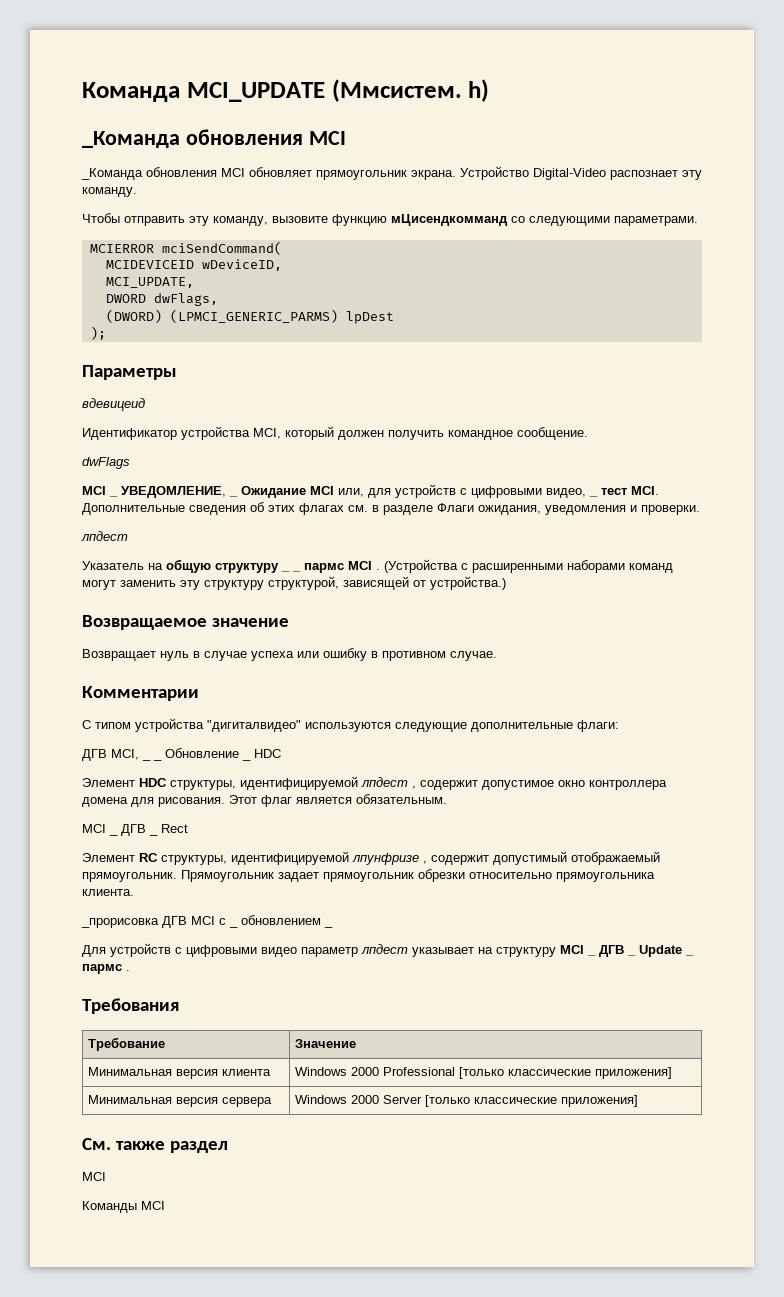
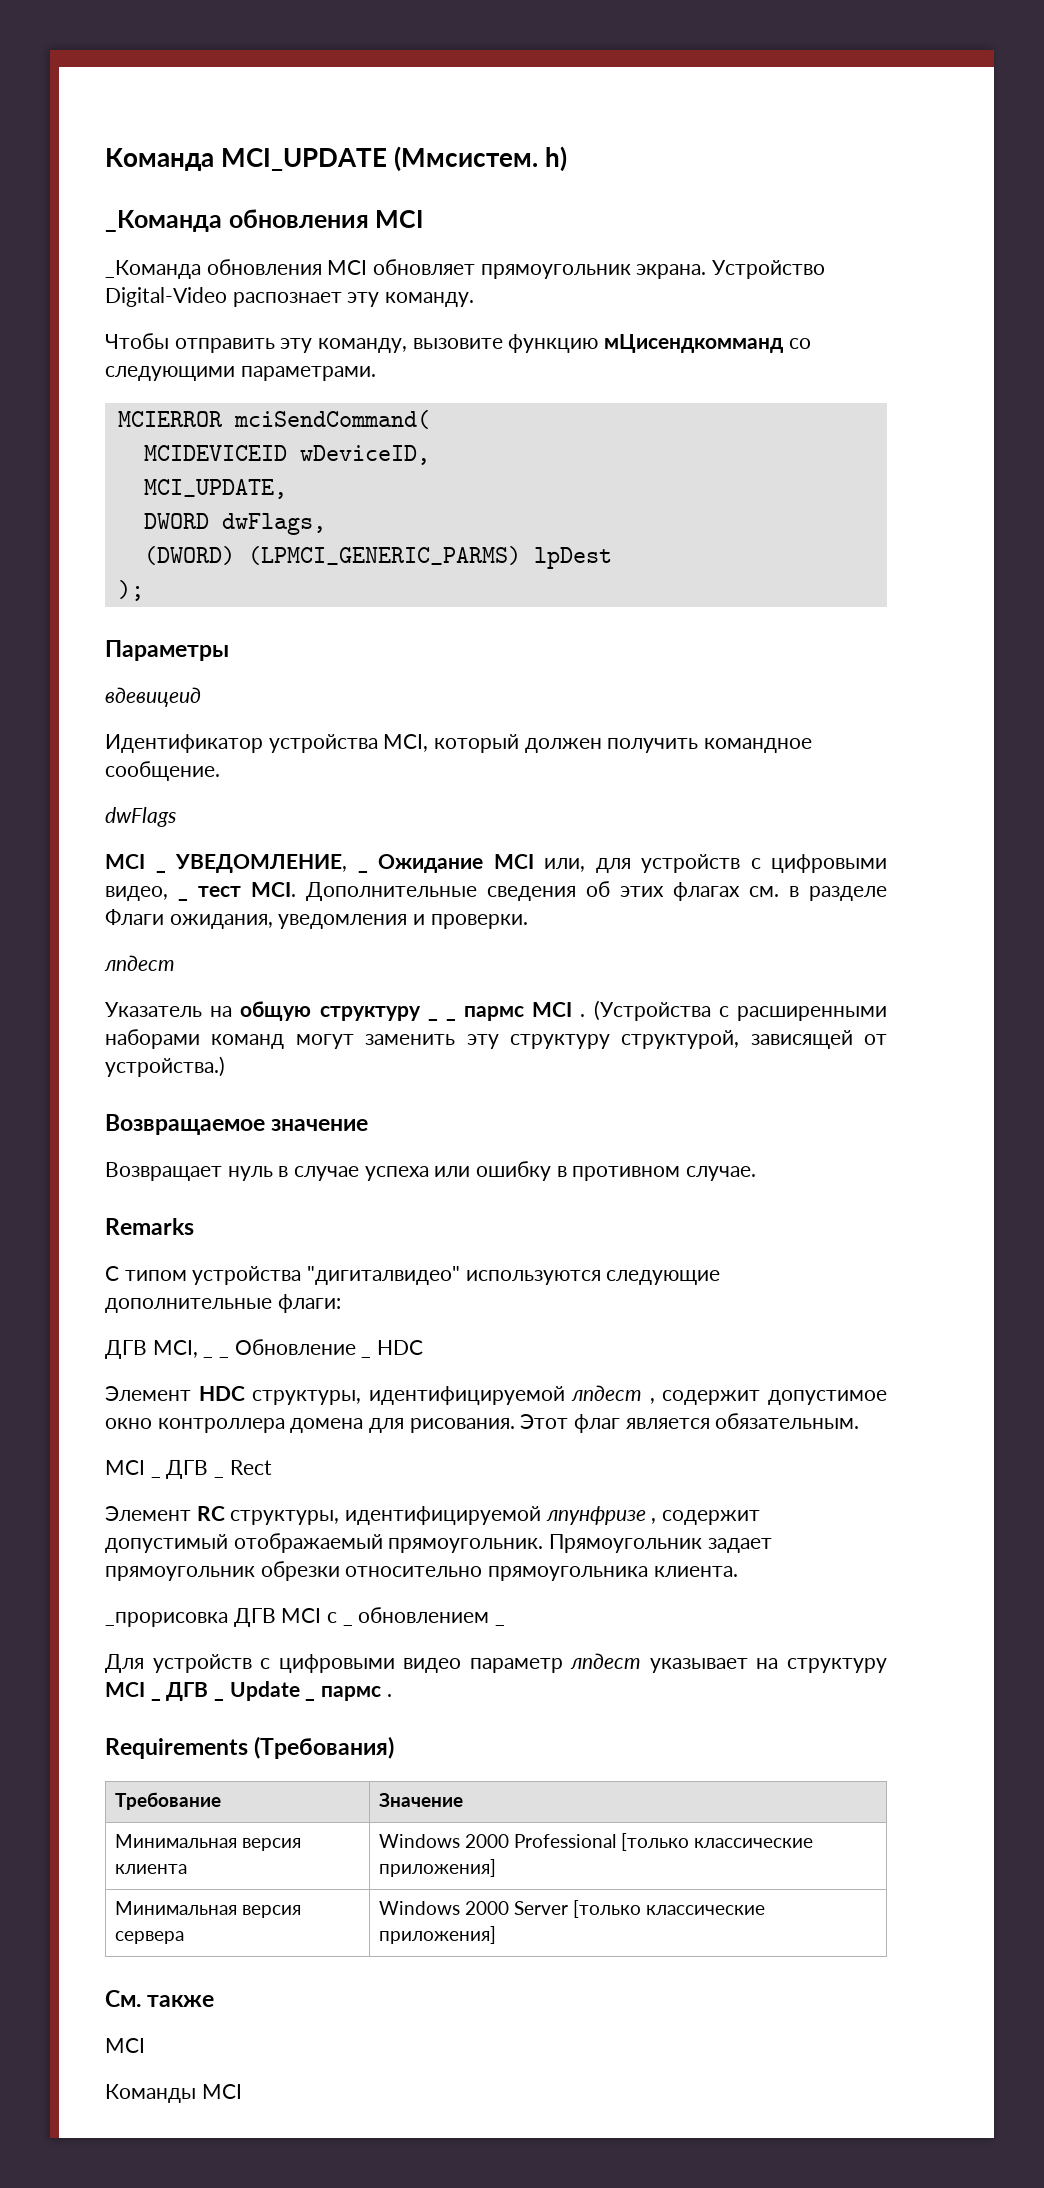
- Комментарии
+ Remarks
- Требования
+ Requirements (Требования)
- См. также раздел
+ См. также

